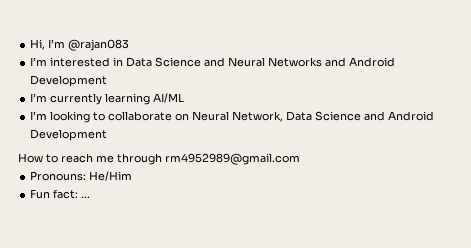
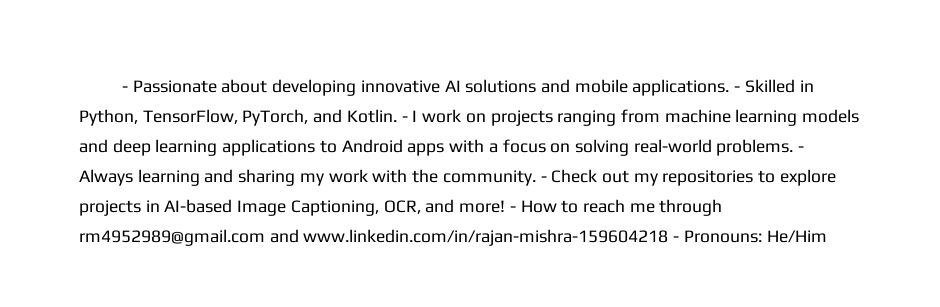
- Hi, I’m @rajan083
- I’m interested in Data Science and Neural Networks and Android Development
- I’m currently learning AI/ML
- I’m looking to collaborate on Neural Network, Data Science and Android Development
- How to reach me through rm4952989@gmail.com
- Pronouns: He/Him
+ - Passionate about developing innovative AI solutions and mobile applications. - Skilled in Python, TensorFlow, PyTorch, and Kotlin. - I work on projects ranging from machine learning models and deep learning applications to Android apps with a focus on solving real-world problems. - Always learning and sharing my work with the community. - Check out my repositories to explore projects in AI-based Image Captioning, OCR, and more! - How to reach me through rm4952989@gmail.com and www.linkedin.com/in/rajan-mishra-159604218 - Pronouns: He/Him
- Fun fact: ...

